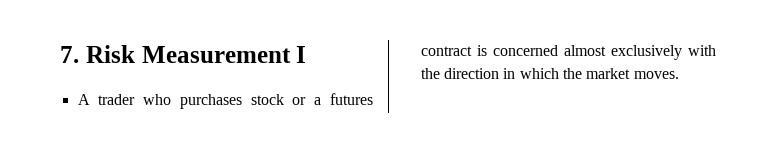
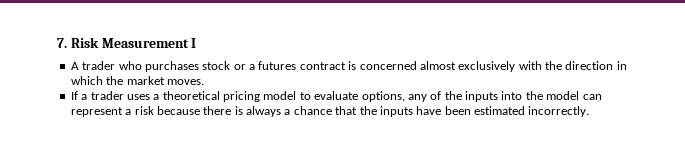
+ If a trader uses a theoretical pricing model to evaluate options, any of the inputs into the model can represent a risk because there is always a chance that the inputs have been estimated incorrectly.

